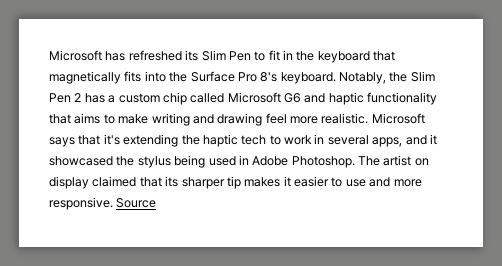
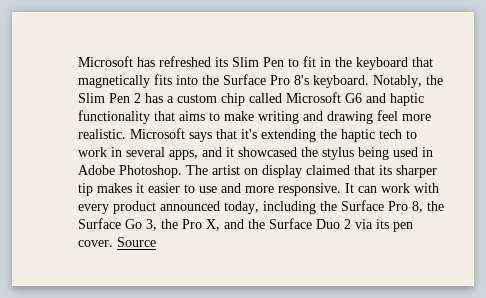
+ It can work with every product announced today, including the Surface Pro 8, the Surface Go 3, the Pro X, and the Surface Duo 2 via its pen cover.

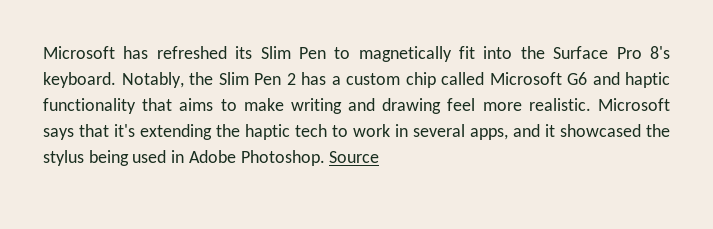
- Microsoft has refreshed its Slim Pen to fit in the keyboard that magnetically fits into the Surface Pro 8's keyboard.
+ Microsoft has refreshed its Slim Pen to magnetically fit into the Surface Pro 8's keyboard.
- The artist on display claimed that its sharper tip makes it easier to use and more responsive. It can work with every product announced today, including the Surface Pro 8, the Surface Go 3, the Pro X, and the Surface Duo 2 via its pen cover.

